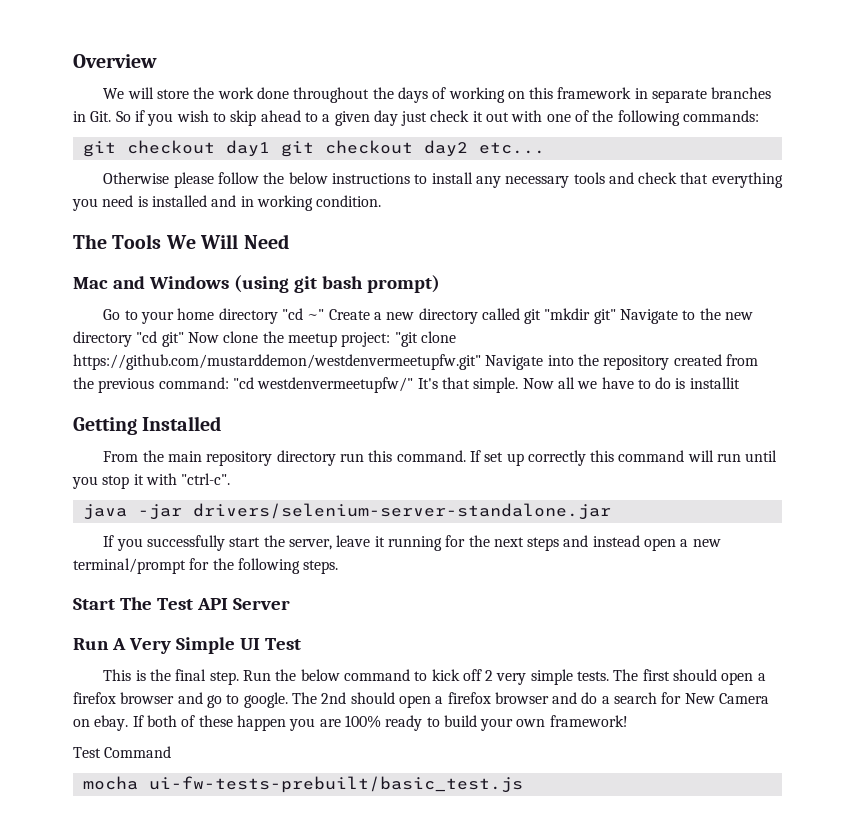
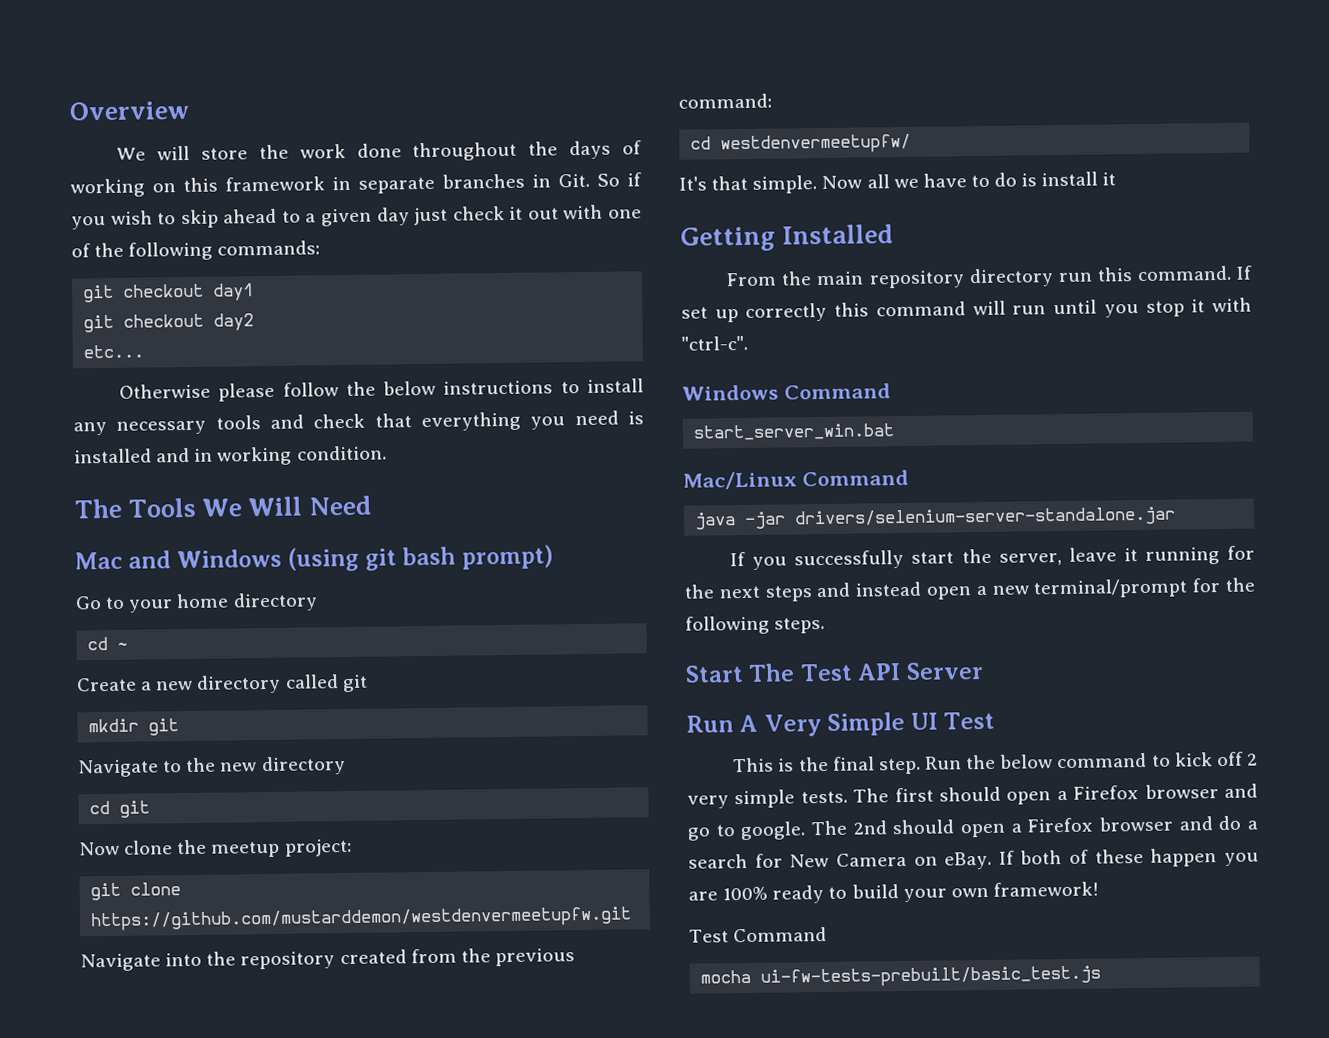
- git checkout day1 git checkout day2 etc...
+ git checkout day1
+ git checkout day2
+ etc...
- Go to your home directory "cd ~" Create a new directory called git "mkdir git" Navigate to the new directory "cd git" Now clone the meetup project: "git clone https://github.com/mustarddemon/westdenvermeetupfw.git" Navigate into the repository created from the previous command: "cd westdenvermeetupfw/" It's that simple.
+ Go to your home directory
+ cd ~
+ Create a new directory called git
+ mkdir git
+ Navigate to the new directory
+ cd git
+ Now clone the meetup project:
+ git clone https://github.com/mustarddemon/westdenvermeetupfw.git
+ Navigate into the repository created from the previous command:
+ cd westdenvermeetupfw/
+ It's that simple.
- Now all we have to do is installit
+ Now all we have to do is install it
+ Windows Command
+ start_server_win.bat
+ Mac/Linux Command
- The first should open a firefox browser and go to google.
+ The first should open a Firefox browser and go to google.
- The 2nd should open a firefox browser and do a search for New Camera on ebay.
+ The 2nd should open a Firefox browser and do a search for New Camera on eBay.

